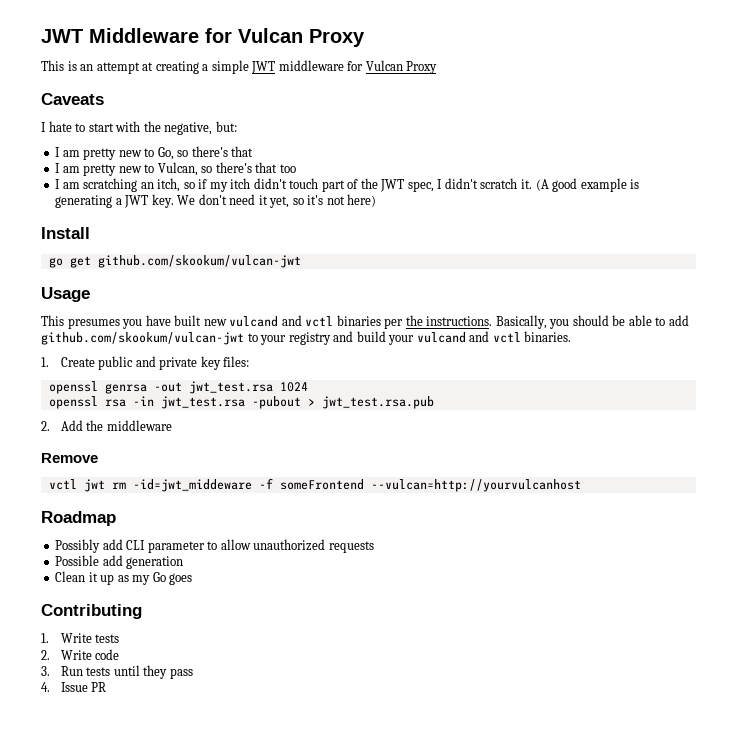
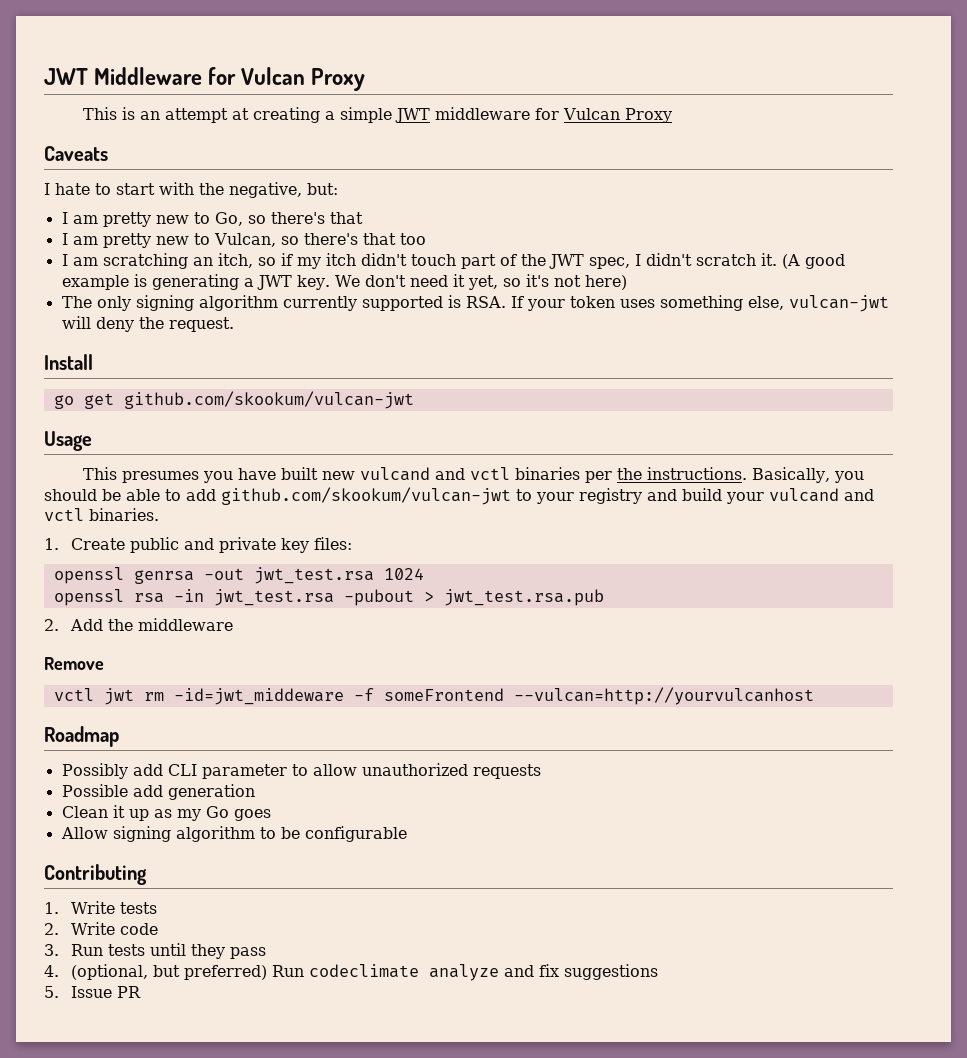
+ The only signing algorithm currently supported is RSA. If your token uses something else, vulcan-jwt will deny the request.
+ Allow signing algorithm to be configurable
- 4. Issue PR
+ 4. (optional, but preferred) Run codeclimate analyze and fix suggestions
+ 5. Issue PR

